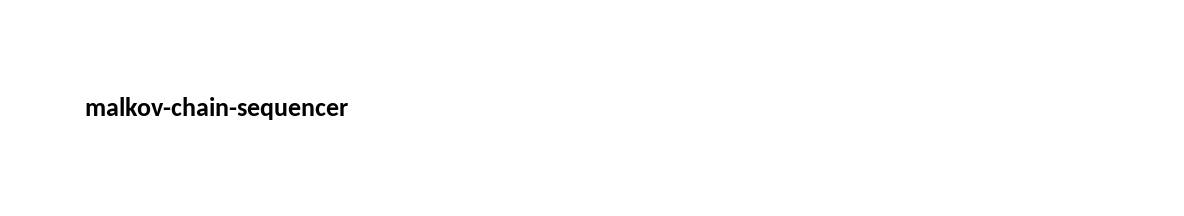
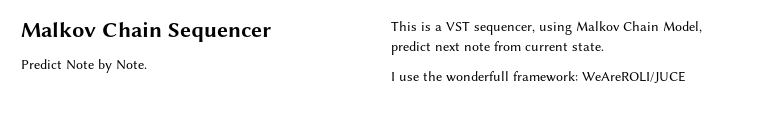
- malkov-chain-sequencer
+ Malkov Chain Sequencer
+ Predict Note by Note.
+ This is a VST sequencer, using Malkov Chain Model, predict next note from current state.
+ I use the wonderfull framework: WeAreROLI/JUCE

